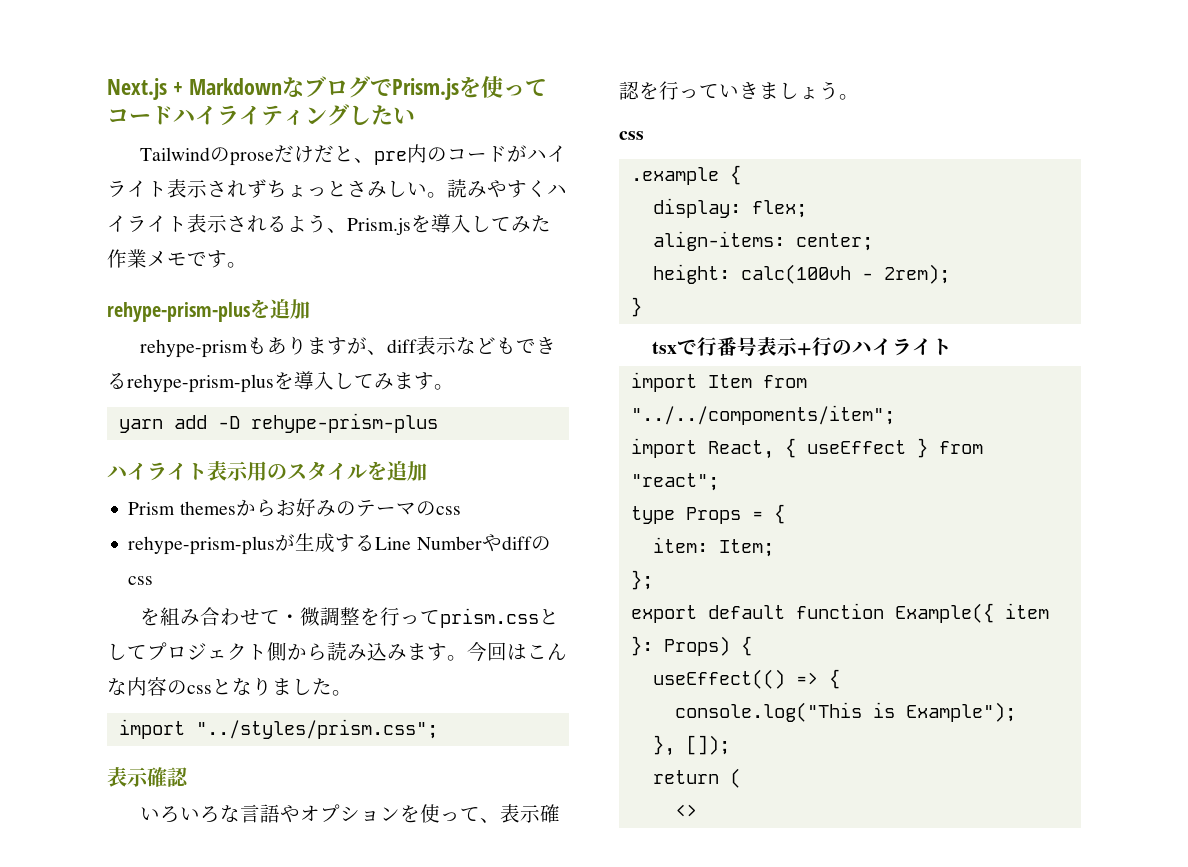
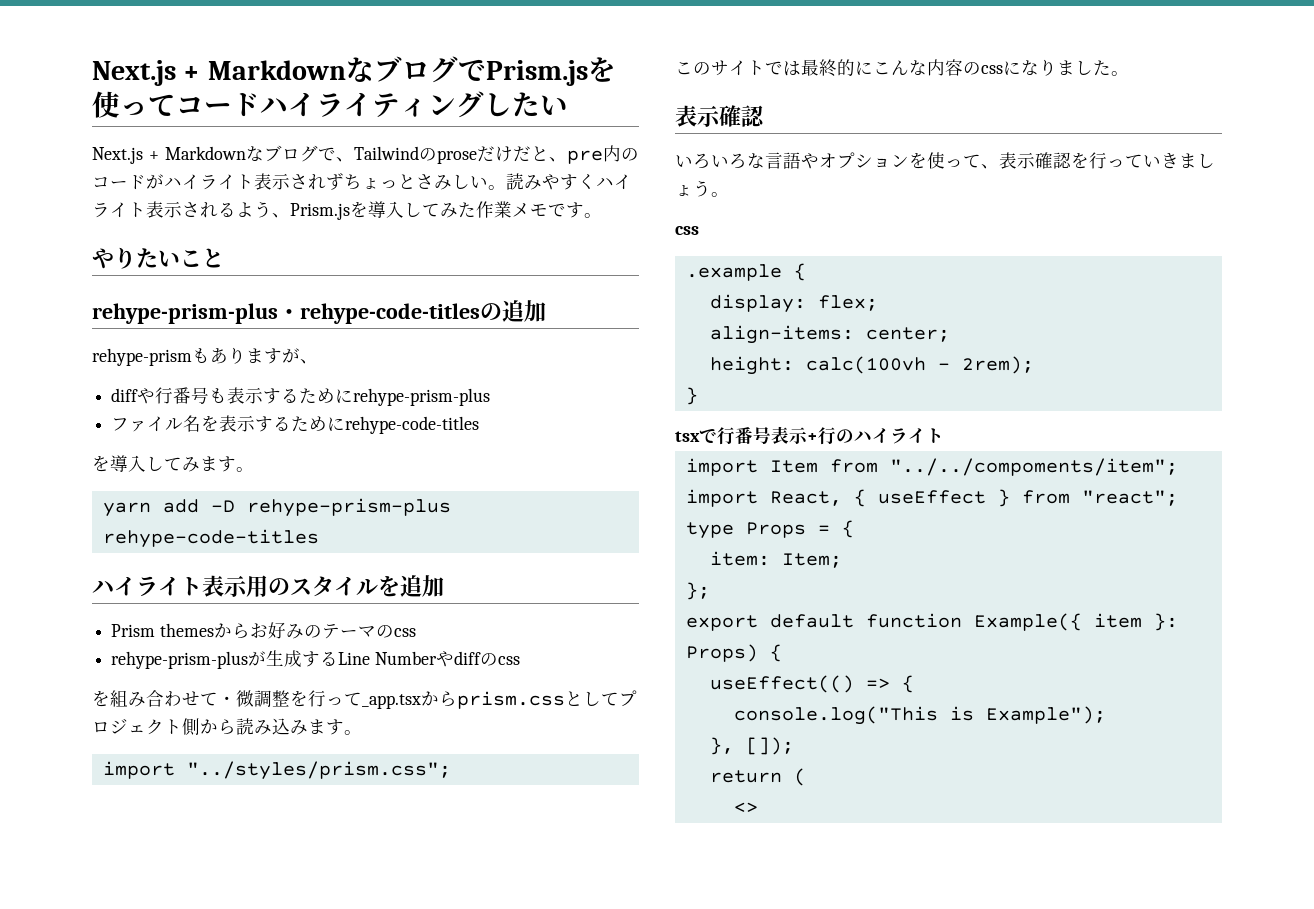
- Tailwindのproseだけだと、pre内のコードがハイライト表示されずちょっとさみしい。
+ Next.js + Markdownなブログで、Tailwindのproseだけだと、pre内のコードがハイライト表示されずちょっとさみしい。
- rehype-prism-plusを追加
+ やりたいこと
+ rehype-prism-plus・rehype-code-titlesの追加
- rehype-prismもありますが、diff表示などもできるrehype-prism-plusを導入してみます。
+ rehype-prismもありますが、
+ diffや行番号も表示するためにrehype-prism-plus
+ ファイル名を表示するためにrehype-code-titles
+ を導入してみます。
- yarn add -D rehype-prism-plus
+ yarn add -D rehype-prism-plus rehype-code-titles
- を組み合わせて・微調整を行ってprism.cssとしてプロジェクト側から読み込みます。今回はこんな内容のcssとなりました。
+ を組み合わせて・微調整を行って_app.tsxからprism.cssとしてプロジェクト側から読み込みます。
+ import "../styles/prism.css";
+ このサイトでは最終的にこんな内容のcssになりました。
- import "../styles/prism.css";

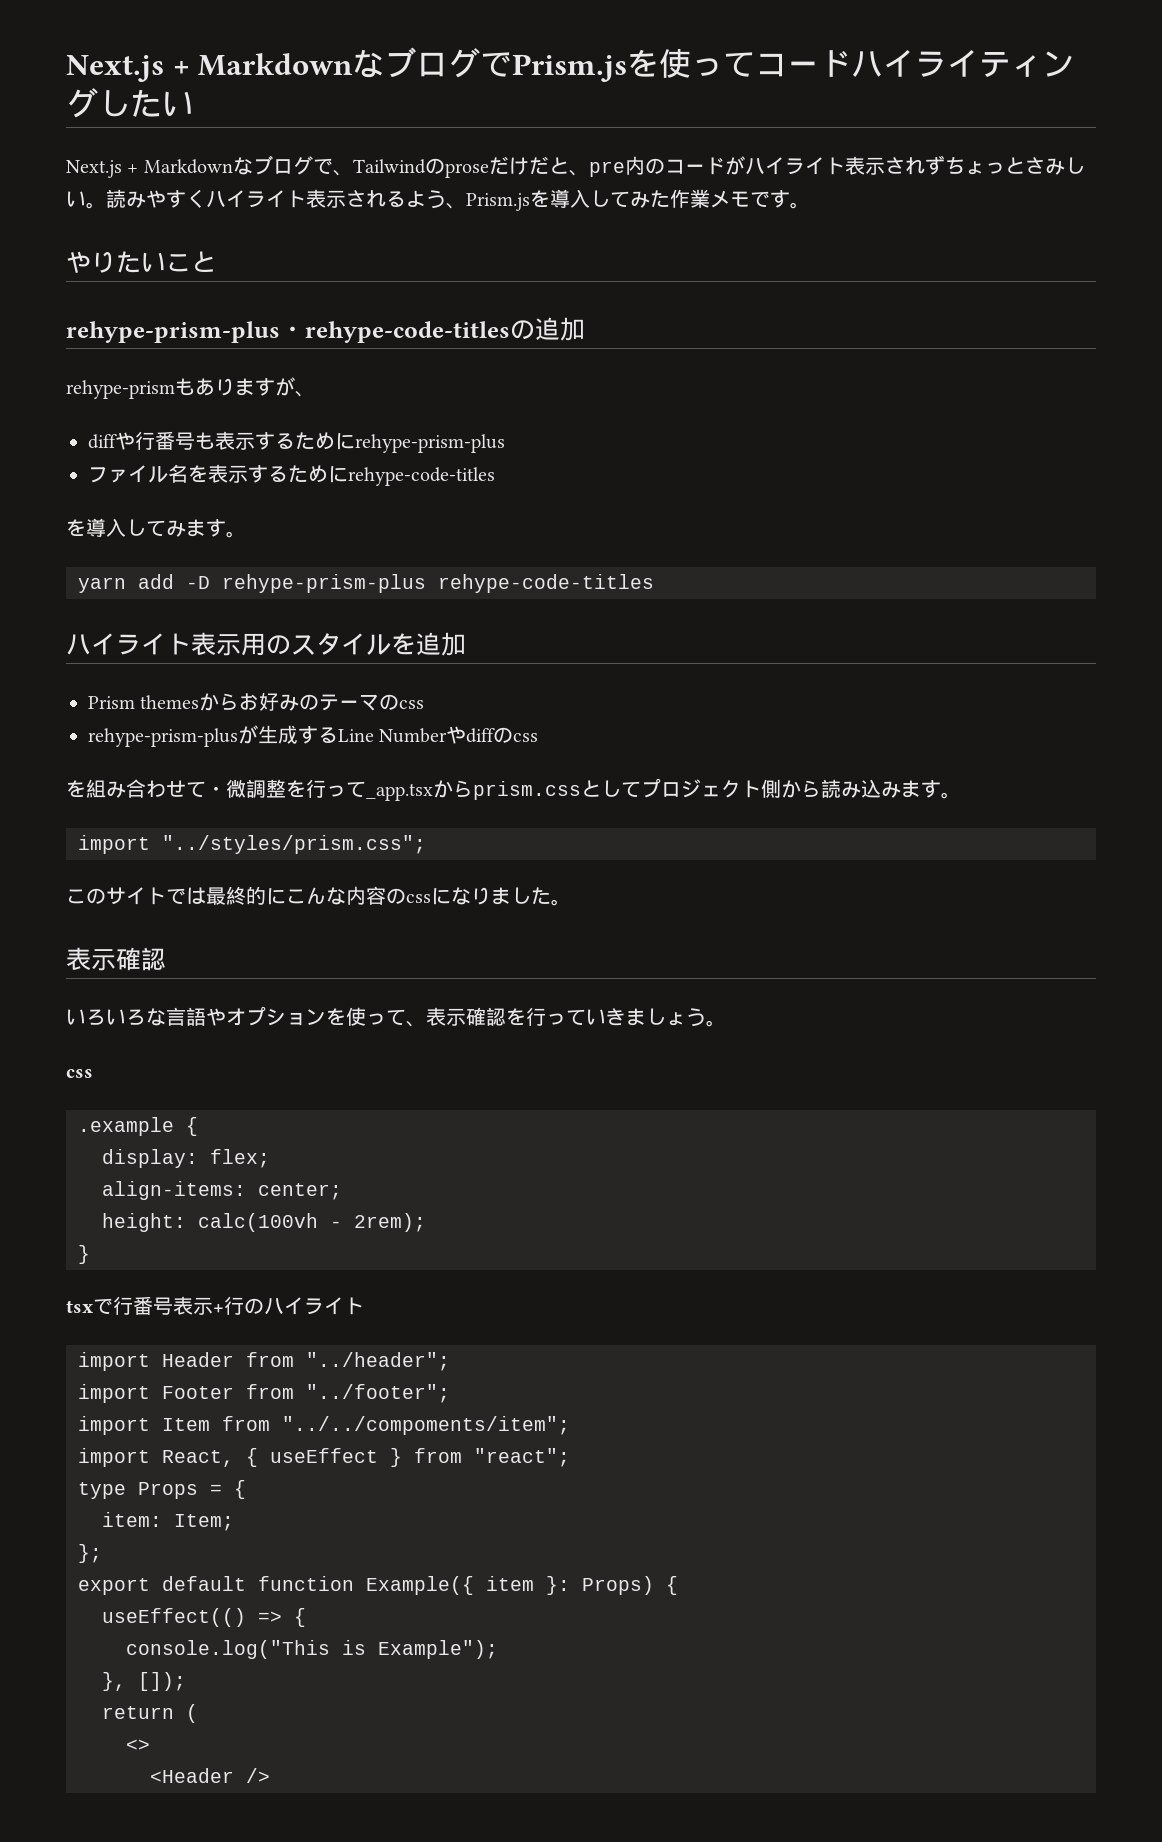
+ import Header from "../header";
+ import Footer from "../footer";
+ <Header />

